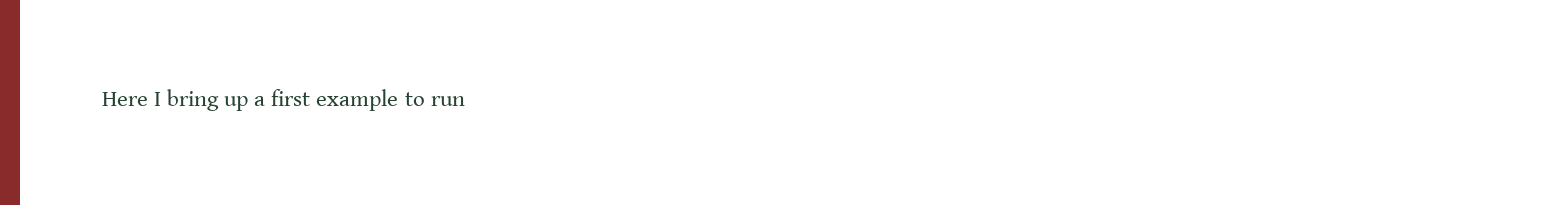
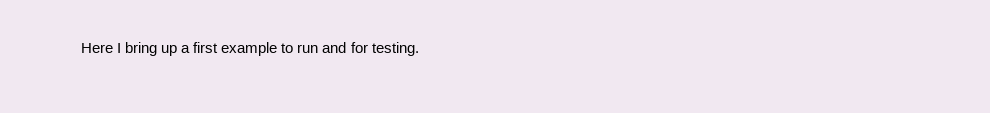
- Here I bring up a first example to run
+ Here I bring up a first example to run and for testing.

